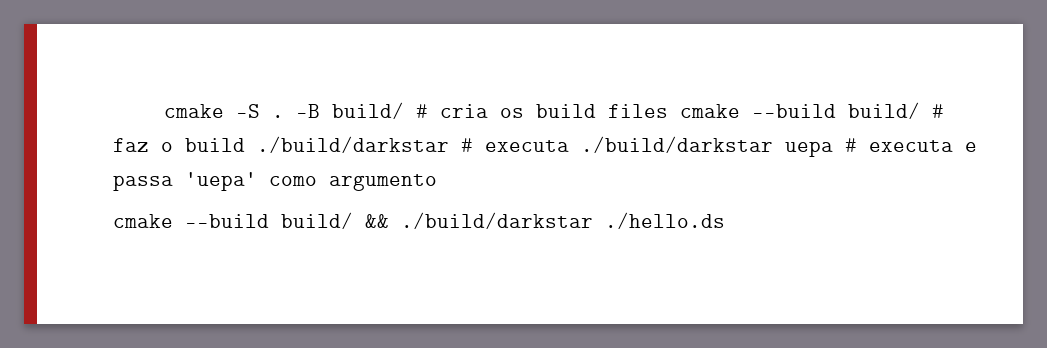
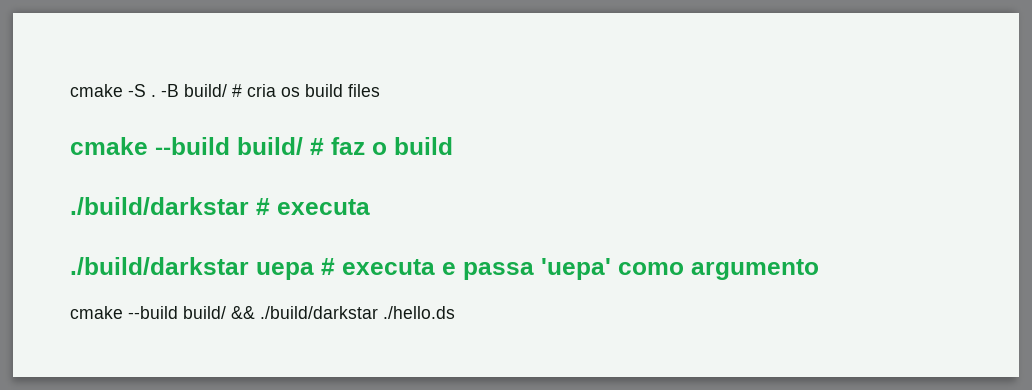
- -B build/ # cria os build files cmake --build build/ # faz o build ./build/darkstar # executa ./build/darkstar uepa # executa e passa 'uepa' como argumento
+ -B build/ # cria os build files
+ cmake --build build/ # faz o build
+ ./build/darkstar # executa
+ ./build/darkstar uepa # executa e passa 'uepa' como argumento

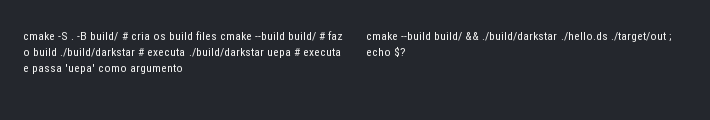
- -B build/ # cria os build files
- cmake --build build/ # faz o build
- ./build/darkstar # executa
- ./build/darkstar uepa # executa e passa 'uepa' como argumento
+ -B build/ # cria os build files cmake --build build/ # faz o build ./build/darkstar # executa ./build/darkstar uepa # executa e passa 'uepa' como argumento
- cmake --build build/ && ./build/darkstar ./hello.ds
+ cmake --build build/ && ./build/darkstar ./hello.ds ./target/out ; echo $?

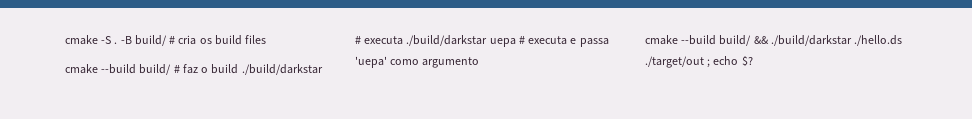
- -B build/ # cria os build files cmake --build build/ # faz o build ./build/darkstar # executa ./build/darkstar uepa # executa e passa 'uepa' como argumento
+ -B build/ # cria os build files
+ cmake --build build/ # faz o build ./build/darkstar # executa ./build/darkstar uepa # executa e passa 'uepa' como argumento

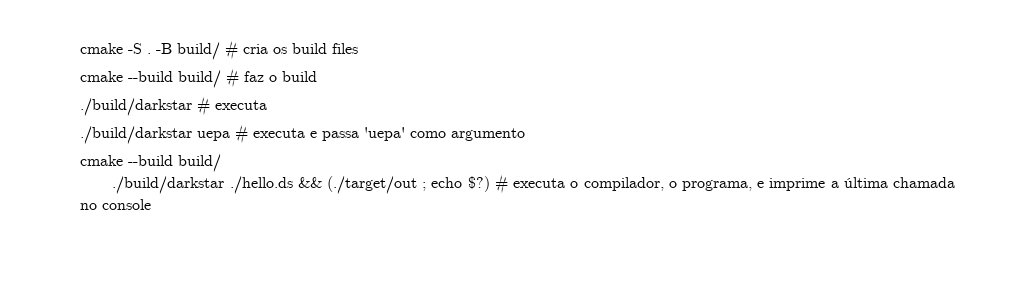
- cmake --build build/ # faz o build ./build/darkstar # executa ./build/darkstar uepa # executa e passa 'uepa' como argumento
- cmake --build build/ && ./build/darkstar ./hello.ds ./target/out ; echo $?
+ cmake --build build/ # faz o build
+ ./build/darkstar # executa
+ ./build/darkstar uepa # executa e passa 'uepa' como argumento
+ cmake --build build/
+ ./build/darkstar ./hello.ds && (./target/out ; echo $?) # executa o compilador, o programa, e imprime a última chamada no console

